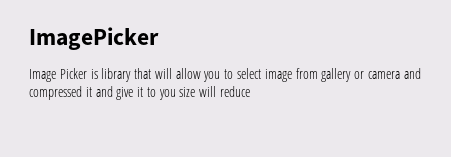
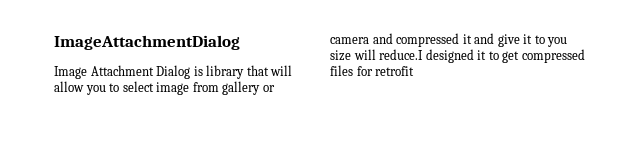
- ImagePicker
+ ImageAttachmentDialog
- Image Picker is library that will allow you to select image from gallery or camera and compressed it and give it to you size will reduce
+ Image Attachment Dialog is library that will allow you to select image from gallery or camera and compressed it and give it to you size will reduce.I designed it to get compressed files for retrofit

